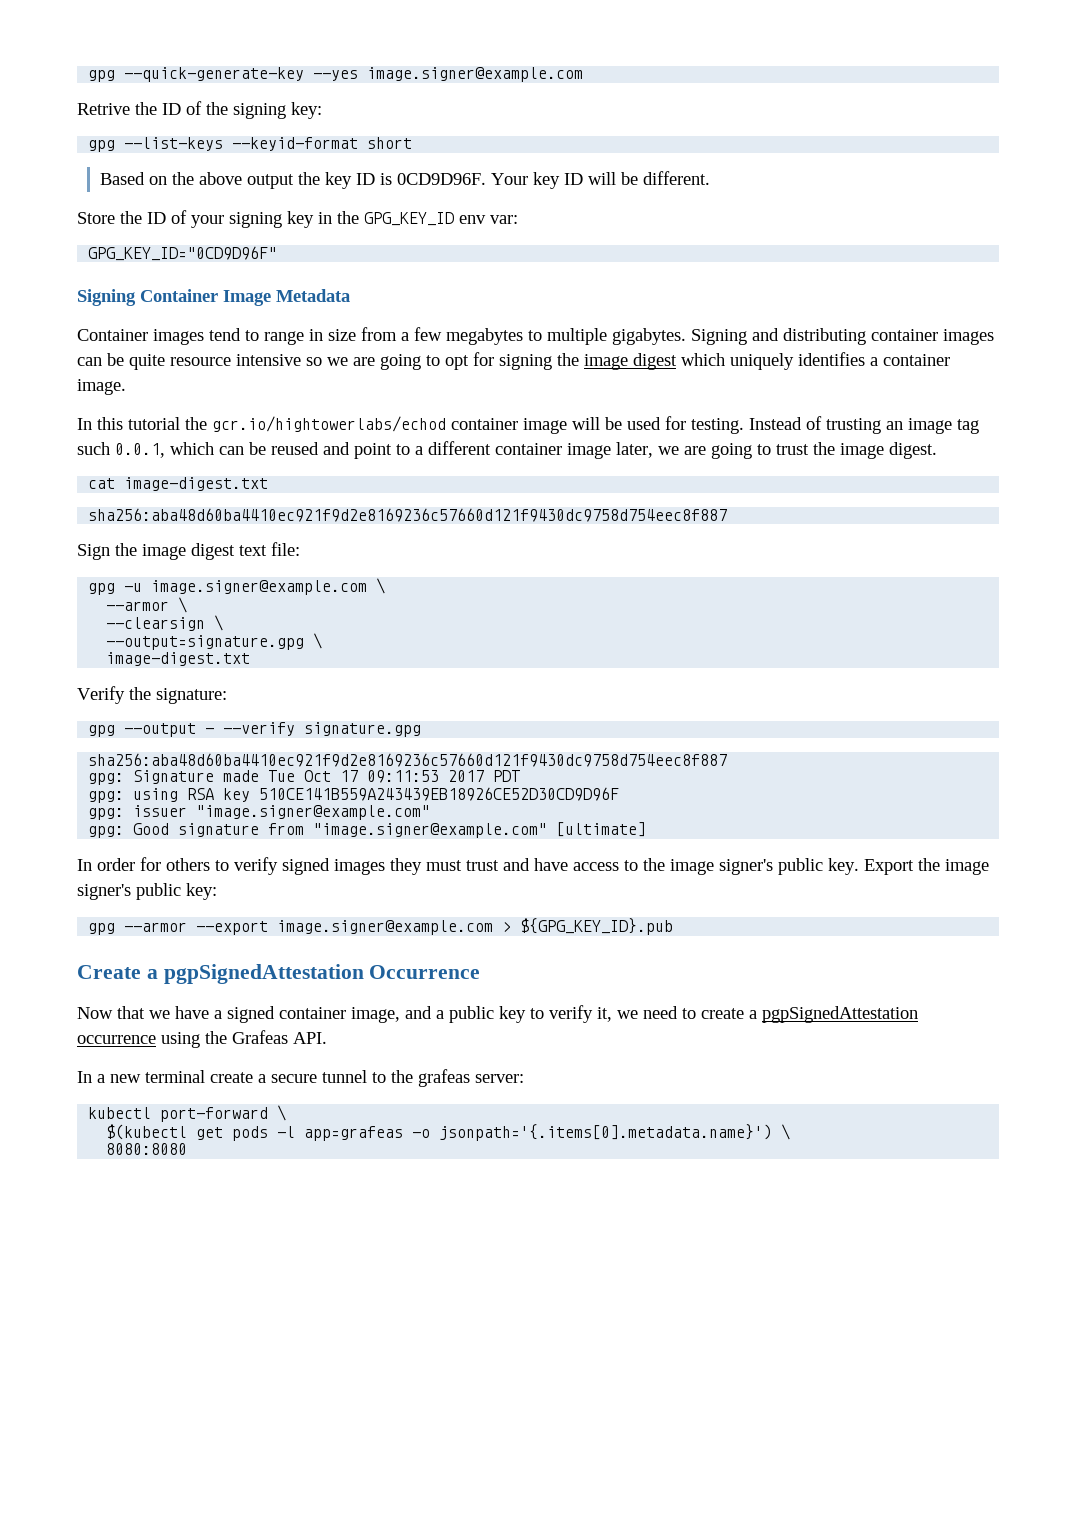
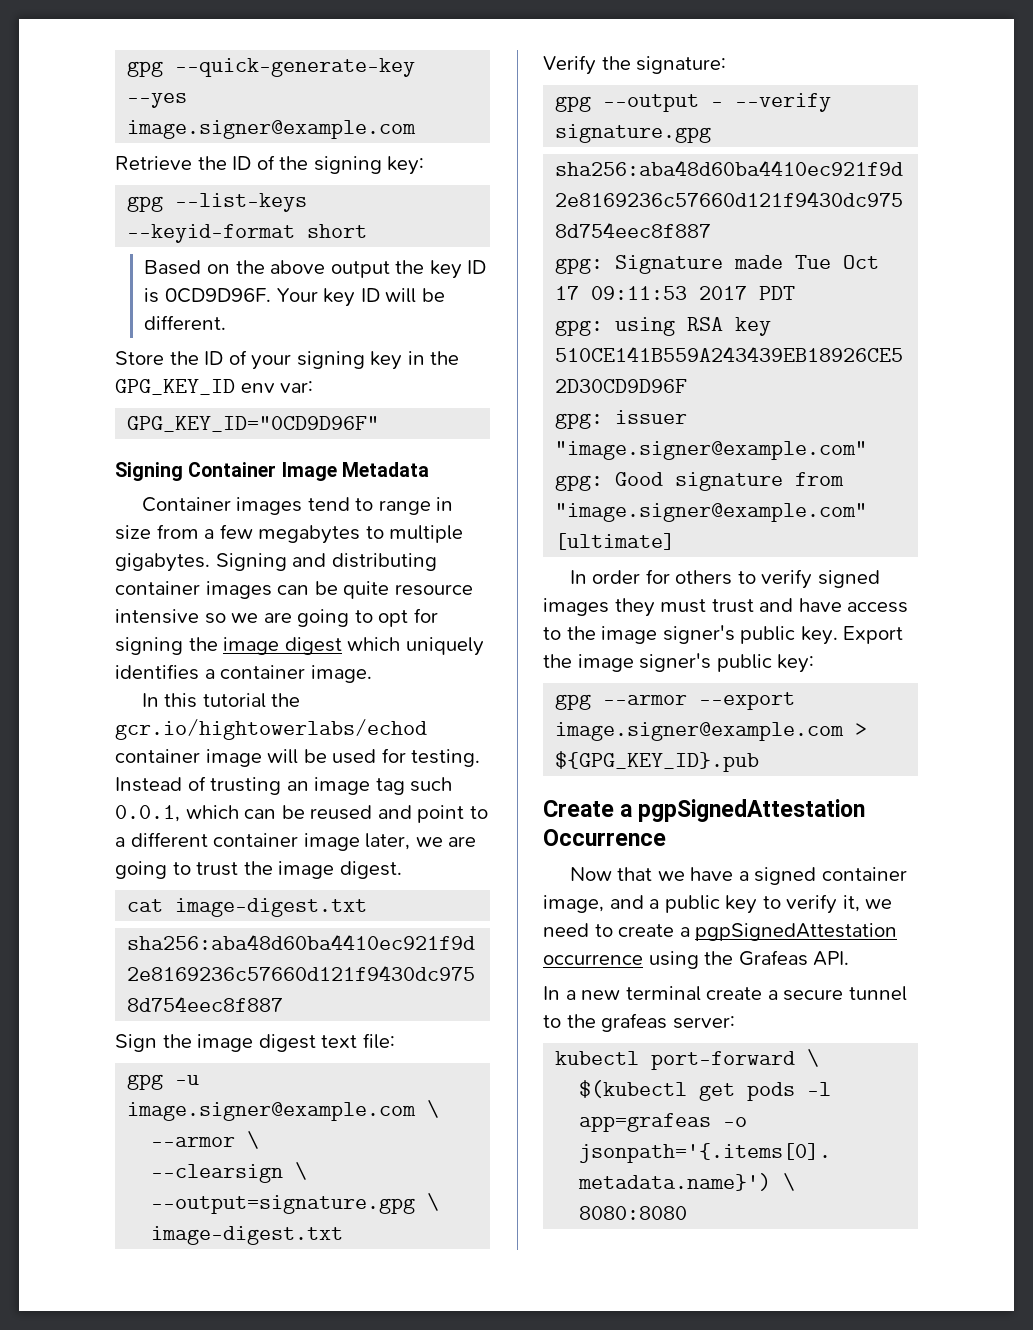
- Retrive the ID of the signing key:
+ Retrieve the ID of the signing key:

